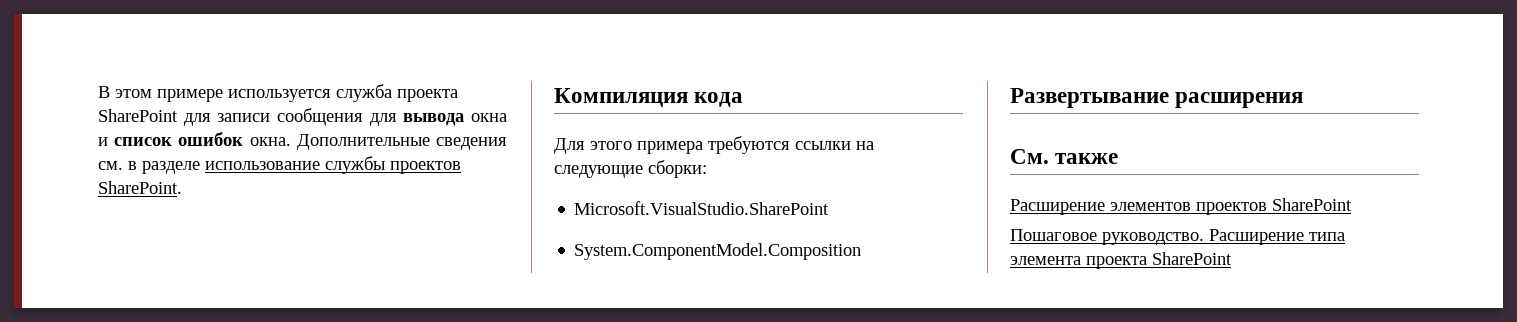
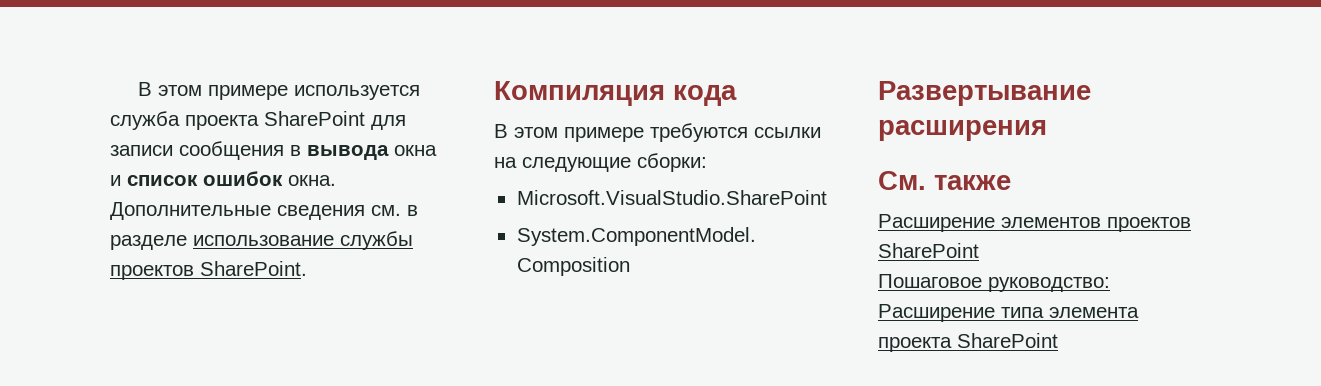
- В этом примере используется служба проекта SharePoint для записи сообщения для вывода окна и список ошибок окна.
+ В этом примере используется служба проекта SharePoint для записи сообщения в вывода окна и список ошибок окна.
- Для этого примера требуются ссылки на следующие сборки:
+ В этом примере требуются ссылки на следующие сборки:
- Пошаговое руководство. Расширение типа элемента проекта SharePoint
+ Пошаговое руководство: Расширение типа элемента проекта SharePoint

